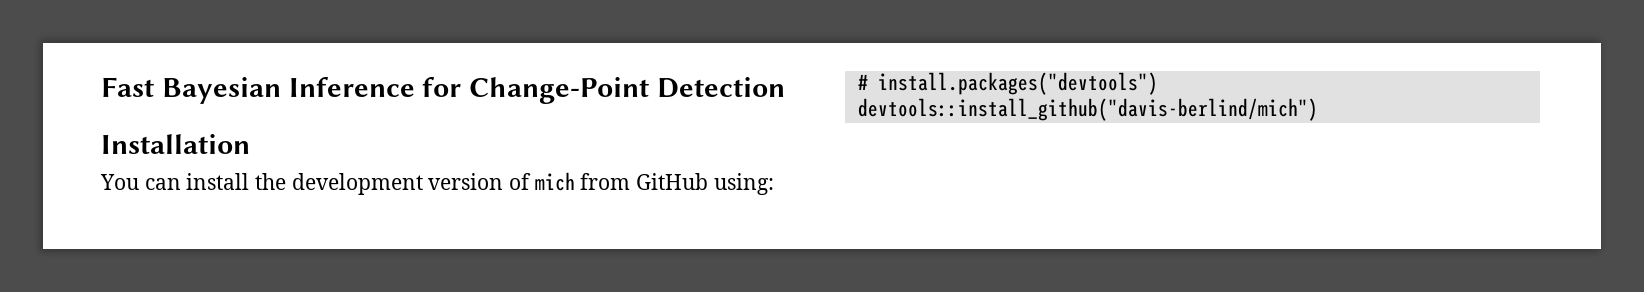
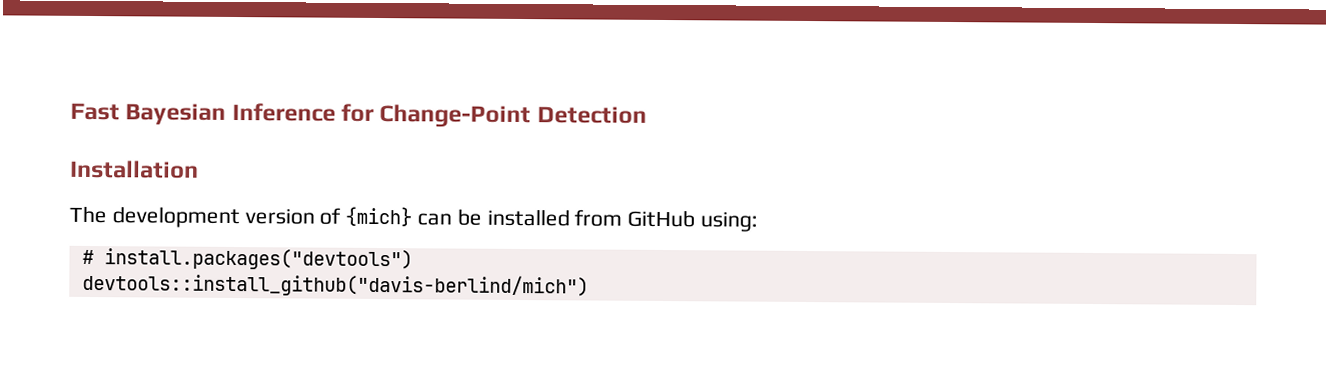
- You can install the development version of mich from GitHub using:
+ The development version of {mich} can be installed from GitHub using:

